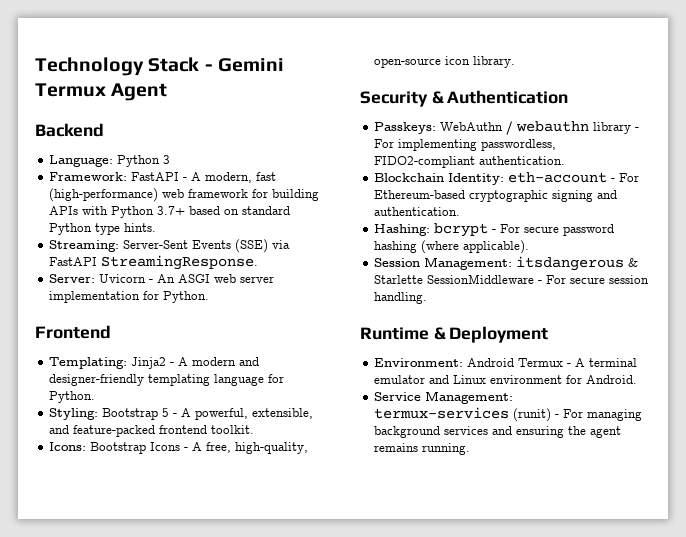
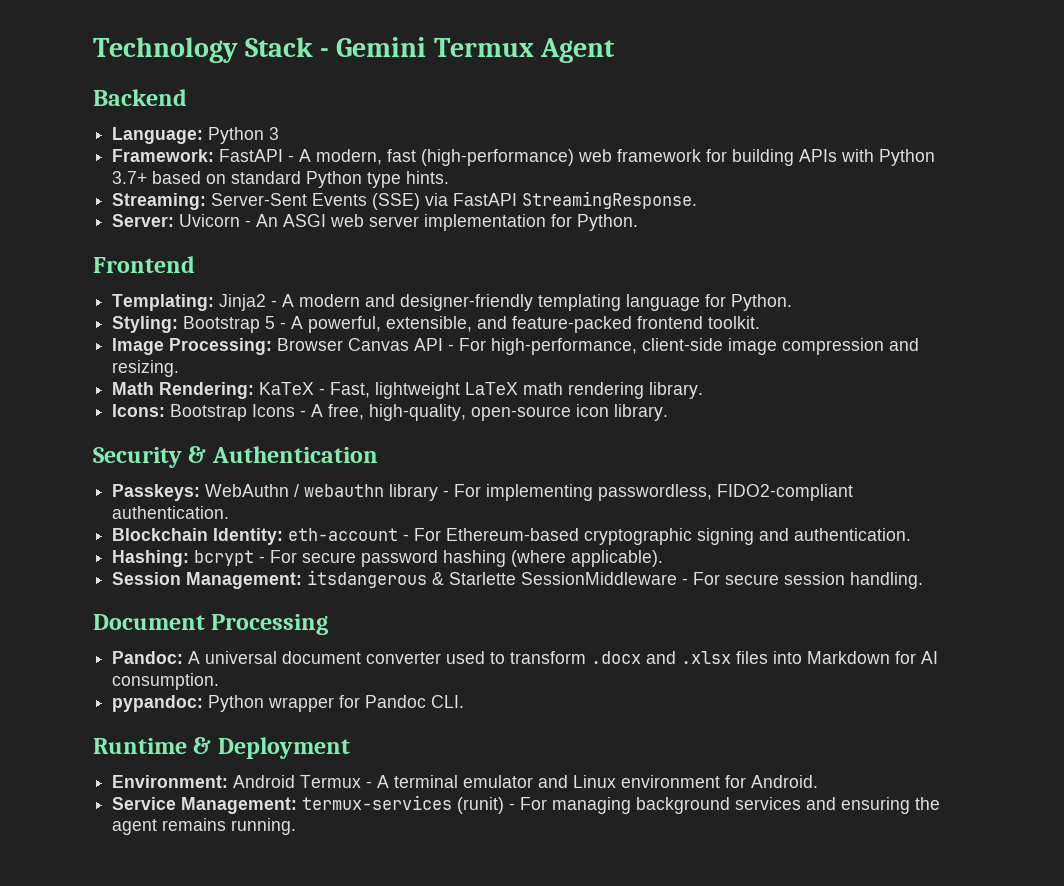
+ Image Processing: Browser Canvas API - For high-performance, client-side image compression and resizing.
+ Math Rendering: KaTeX - Fast, lightweight LaTeX math rendering library.
+ Document Processing
+ Pandoc: A universal document converter used to transform .docx and .xlsx files into Markdown for AI consumption.
+ pypandoc: Python wrapper for Pandoc CLI.

